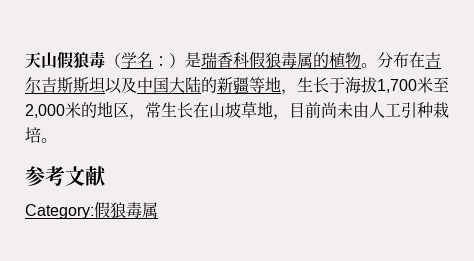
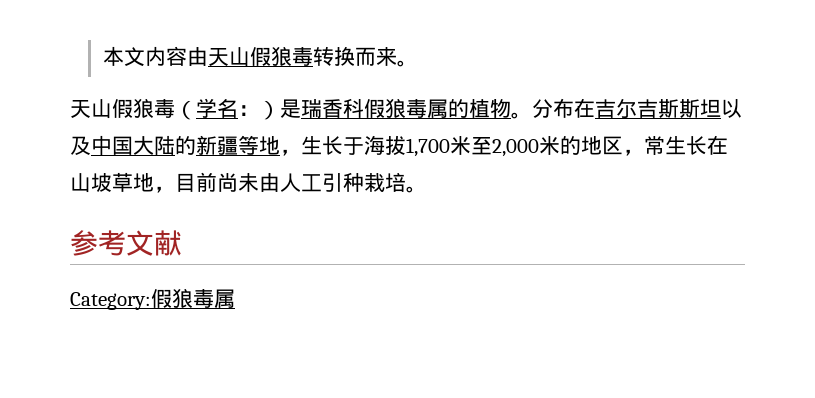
+ 本文内容由天山假狼毒转换而来。

